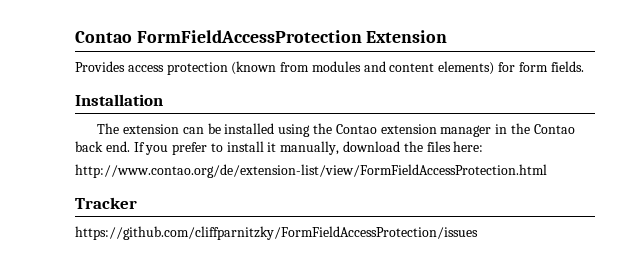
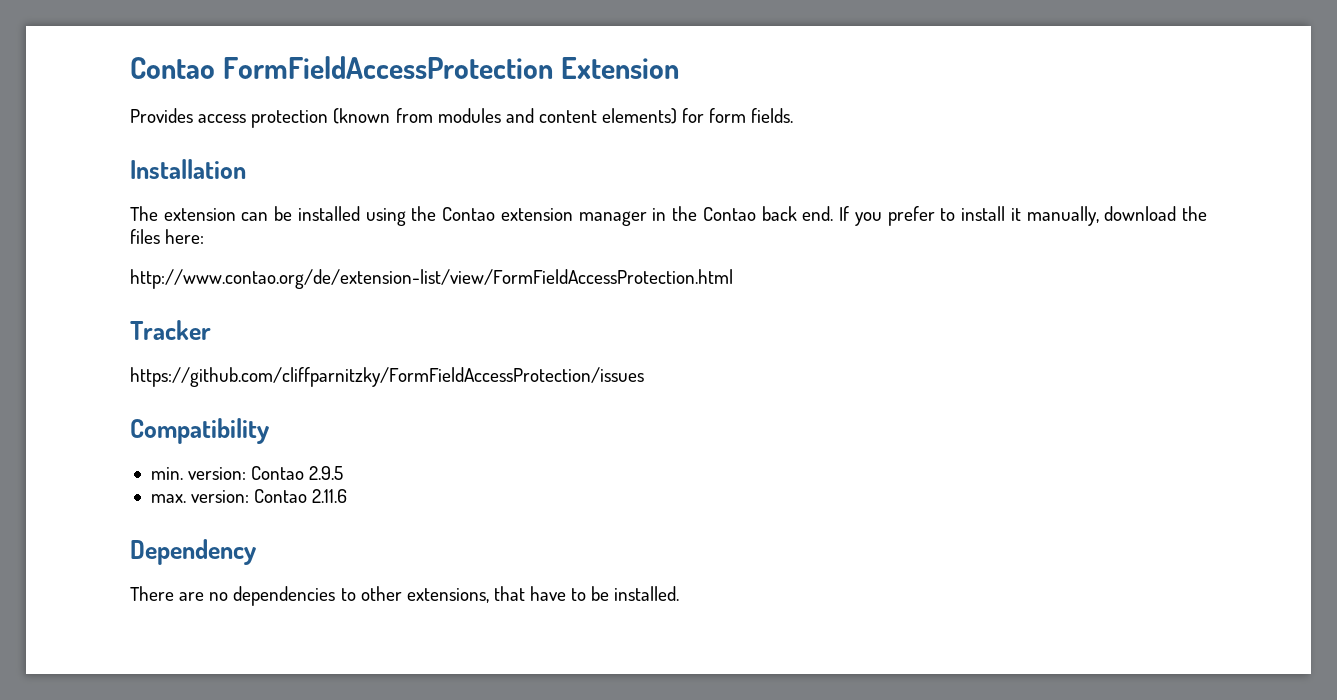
+ Compatibility
+ min. version: Contao 2.9.5
+ max. version: Contao 2.11.6
+ Dependency
+ There are no dependencies to other extensions, that have to be installed.

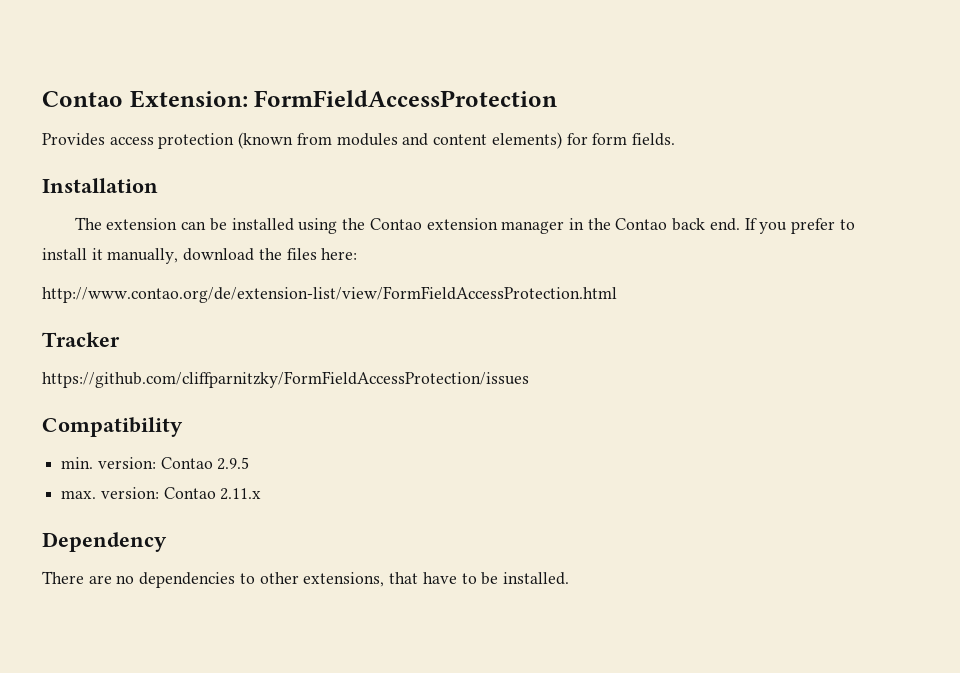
- Contao FormFieldAccessProtection Extension
+ Contao Extension: FormFieldAccessProtection
- max. version: Contao 2.11.6
+ max. version: Contao 2.11.x

